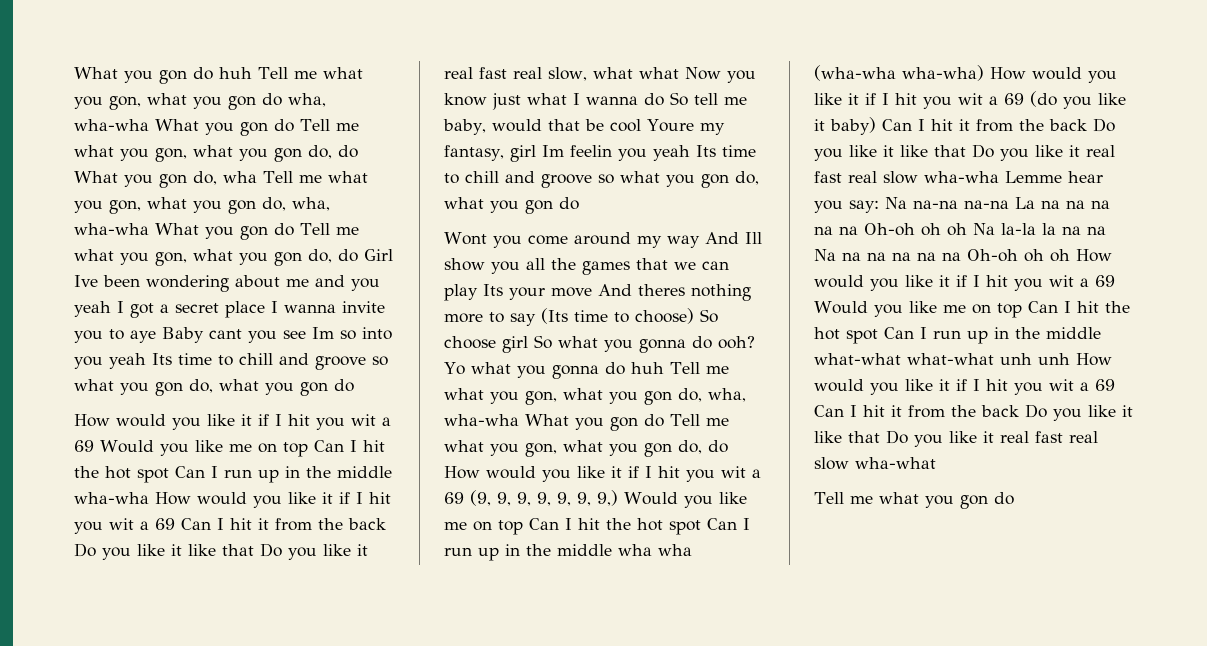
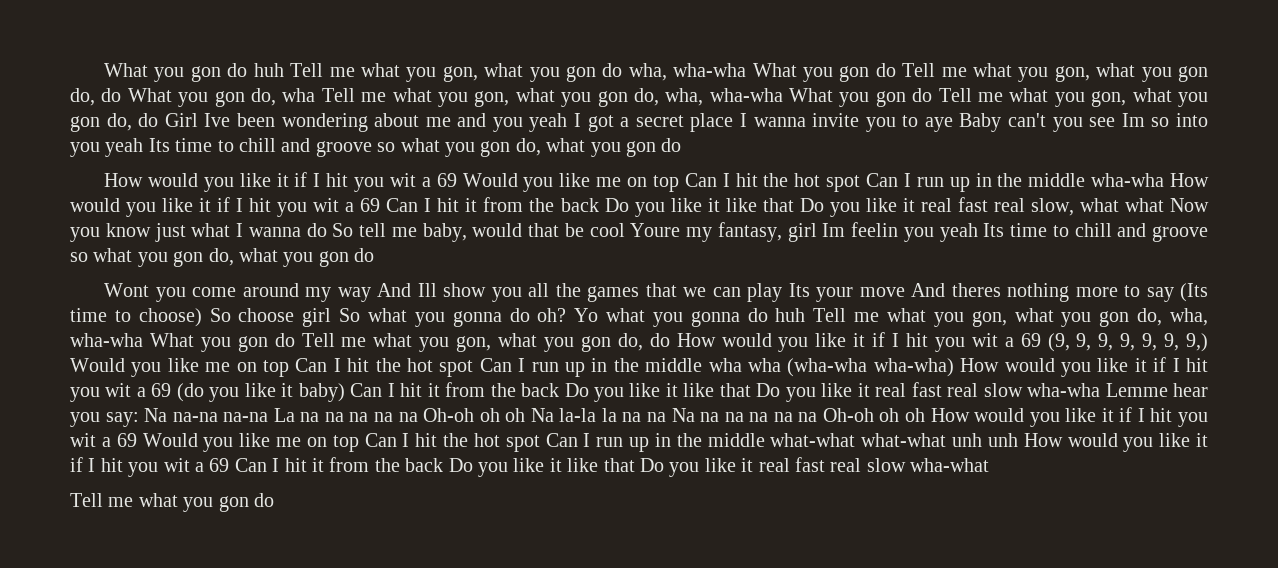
- What you gon do huh Tell me what you gon, what you gon do wha, wha-wha What you gon do Tell me what you gon, what you gon do, do What you gon do, wha Tell me what you gon, what you gon do, wha, wha-wha What you gon do Tell me what you gon, what you gon do, do Girl Ive been wondering about me and you yeah I got a secret place I wanna invite you to aye Baby cant you see Im so into you yeah Its time to chill and groove so what you gon do, what you gon do
+ What you gon do huh Tell me what you gon, what you gon do wha, wha-wha What you gon do Tell me what you gon, what you gon do, do What you gon do, wha Tell me what you gon, what you gon do, wha, wha-wha What you gon do Tell me what you gon, what you gon do, do Girl Ive been wondering about me and you yeah I got a secret place I wanna invite you to aye Baby can't you see Im so into you yeah Its time to chill and groove so what you gon do, what you gon do
- Wont you come around my way And Ill show you all the games that we can play Its your move And theres nothing more to say (Its time to choose) So choose girl So what you gonna do ooh?
+ Wont you come around my way And Ill show you all the games that we can play Its your move And theres nothing more to say (Its time to choose) So choose girl So what you gonna do oh?

